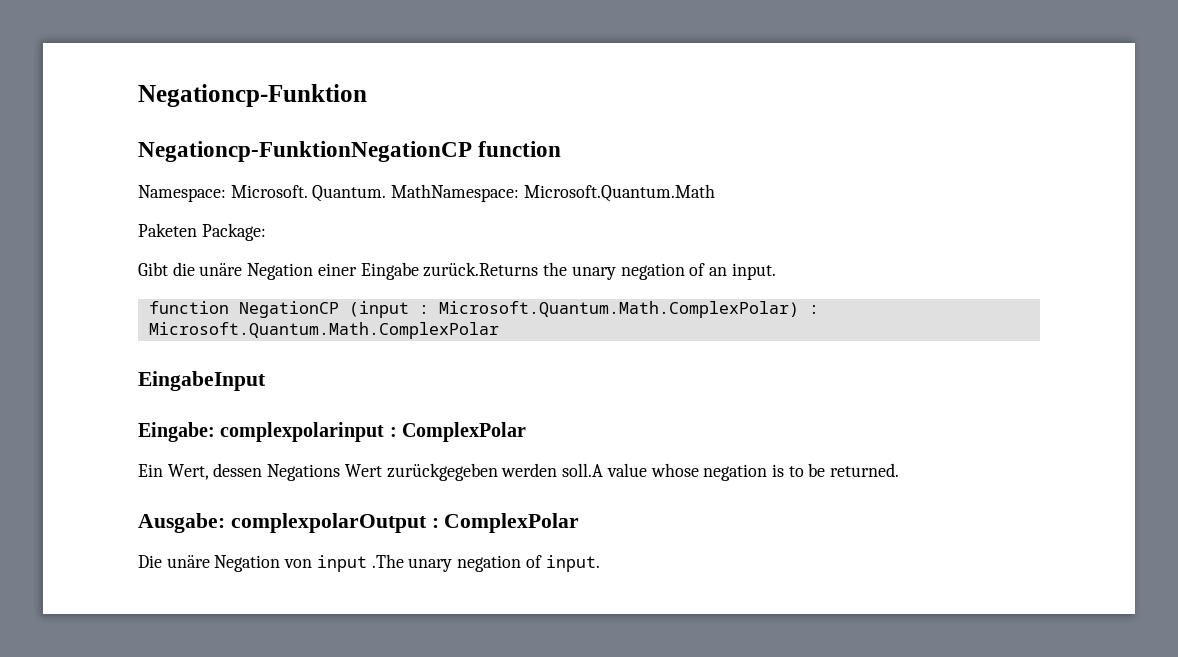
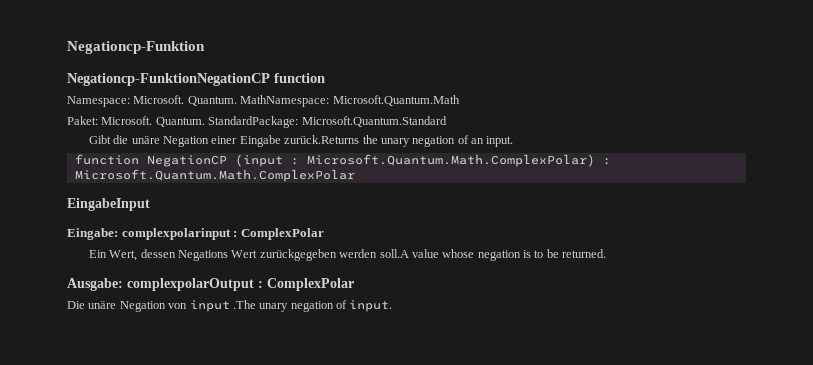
- Paketen Package:
+ Paket: Microsoft. Quantum. StandardPackage: Microsoft.Quantum.Standard

